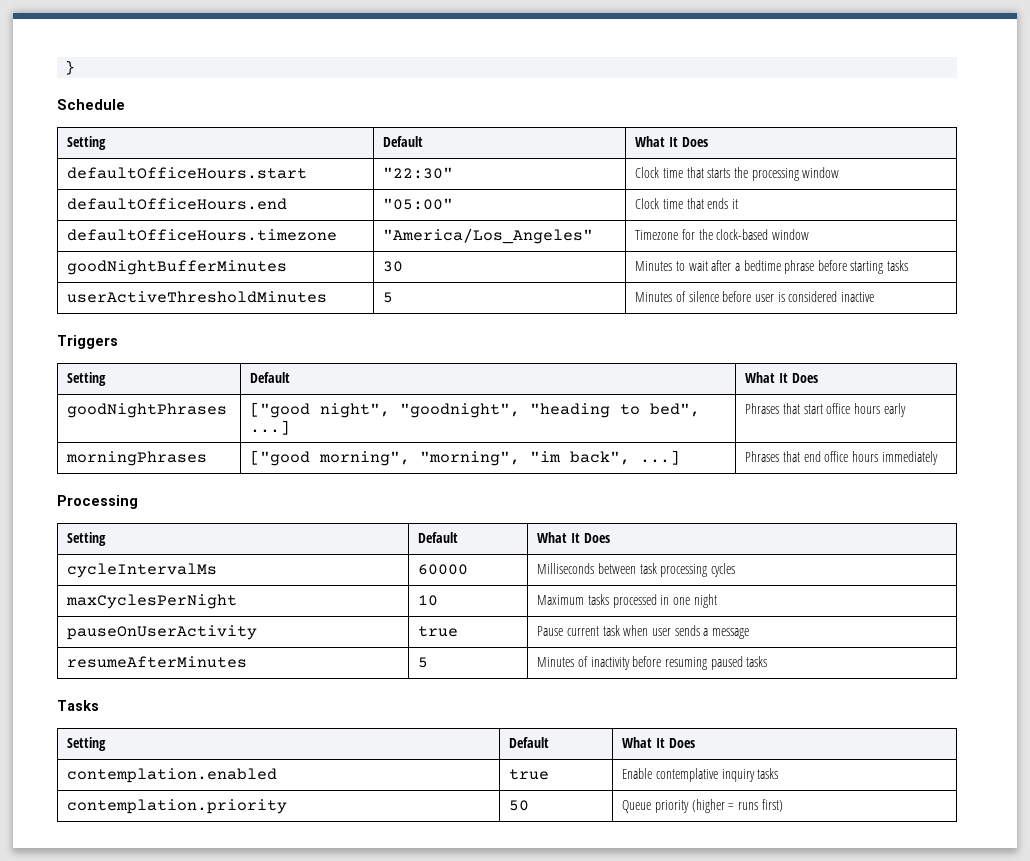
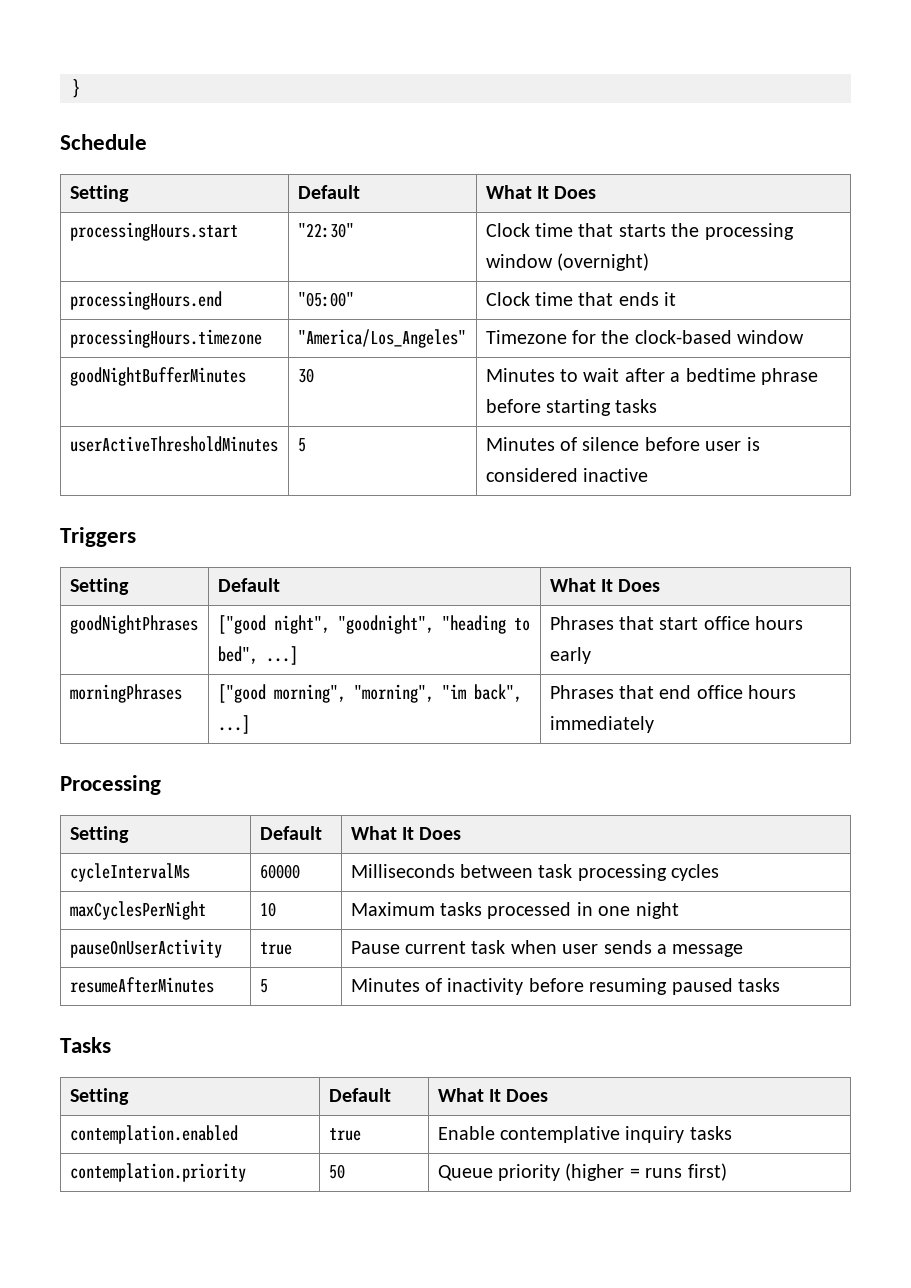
- defaultOfficeHours.start | "22:30" | Clock time that starts the processing window
- defaultOfficeHours.end | "05:00" | Clock time that ends it
+ processingHours.start | "22:30" | Clock time that starts the processing window (overnight)
+ processingHours.end | "05:00" | Clock time that ends it
- defaultOfficeHours.timezone | "America/Los_Angeles" | Timezone for the clock-based window
+ processingHours.timezone | "America/Los_Angeles" | Timezone for the clock-based window

